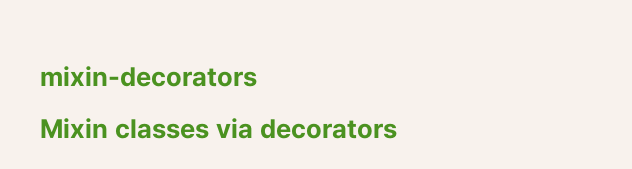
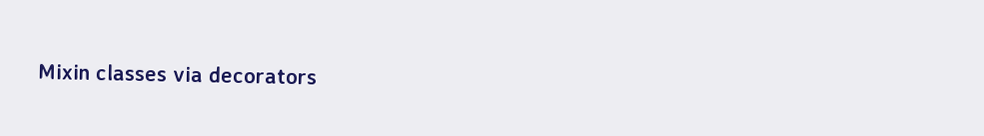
- mixin-decorators

